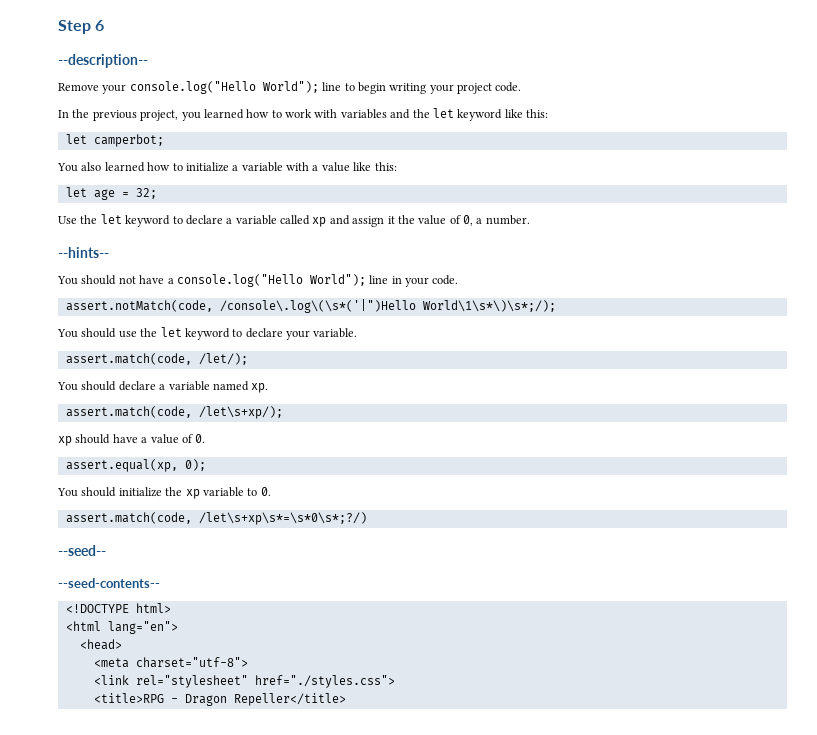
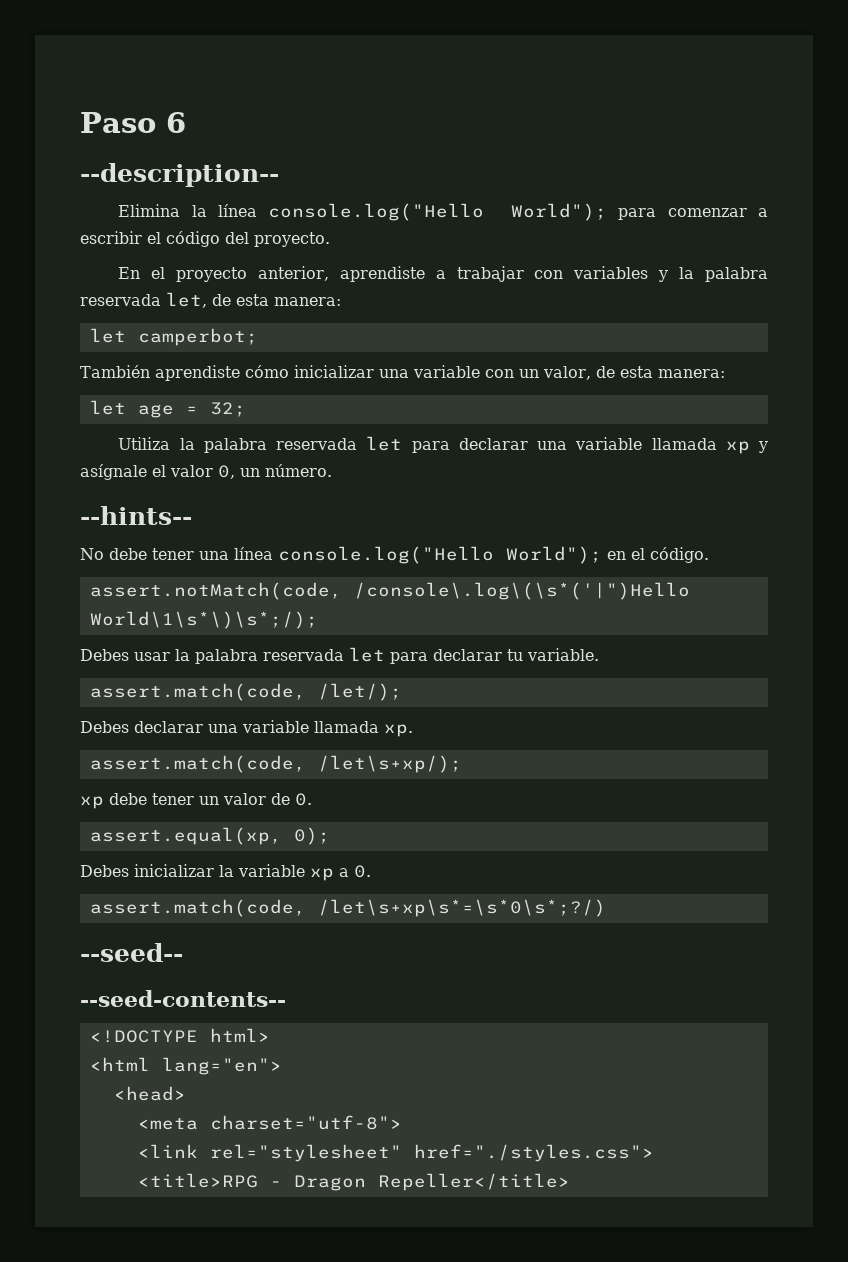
- Step 6
+ Paso 6
- Remove your console.log("Hello World"); line to begin writing your project code.
- In the previous project, you learned how to work with variables and the let keyword like this:
+ Elimina la línea console.log("Hello World"); para comenzar a escribir el código del proyecto.
+ En el proyecto anterior, aprendiste a trabajar con variables y la palabra reservada let, de esta manera:
  let camperbot;
- You also learned how to initialize a variable with a value like this:
+ También aprendiste cómo inicializar una variable con un valor, de esta manera:
  let age = 32;
- Use the let keyword to declare a variable called xp and assign it the value of 0, a number.
+ Utiliza la palabra reservada let para declarar una variable llamada xp y asígnale el valor 0, un número.
  --hints--
- You should not have a console.log("Hello World"); line in your code.
+ No debe tener una línea console.log("Hello World"); en el código.
  assert.notMatch(code, /console\.log\(\s*('|")Hello World\1\s*\)\s*;/);
- You should use the let keyword to declare your variable.
+ Debes usar la palabra reservada let para declarar tu variable.
  assert.match(code, /let/);
- You should declare a variable named xp.
+ Debes declarar una variable llamada xp.
  assert.match(code, /let\s+xp/);
- xp should have a value of 0.
+ xp debe tener un valor de 0.
  assert.equal(xp, 0);
- You should initialize the xp variable to 0.
+ Debes inicializar la variable xp a 0.

